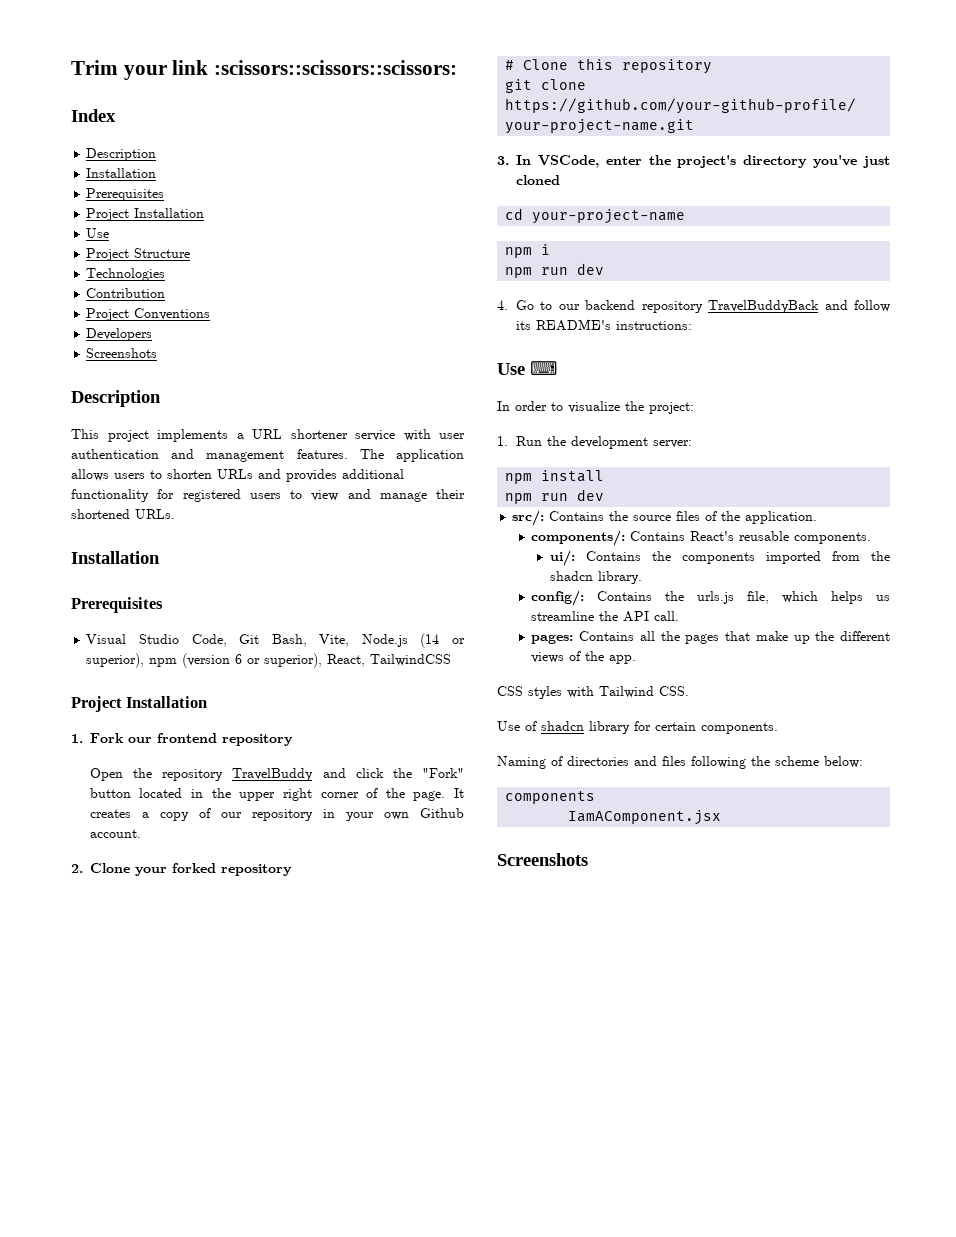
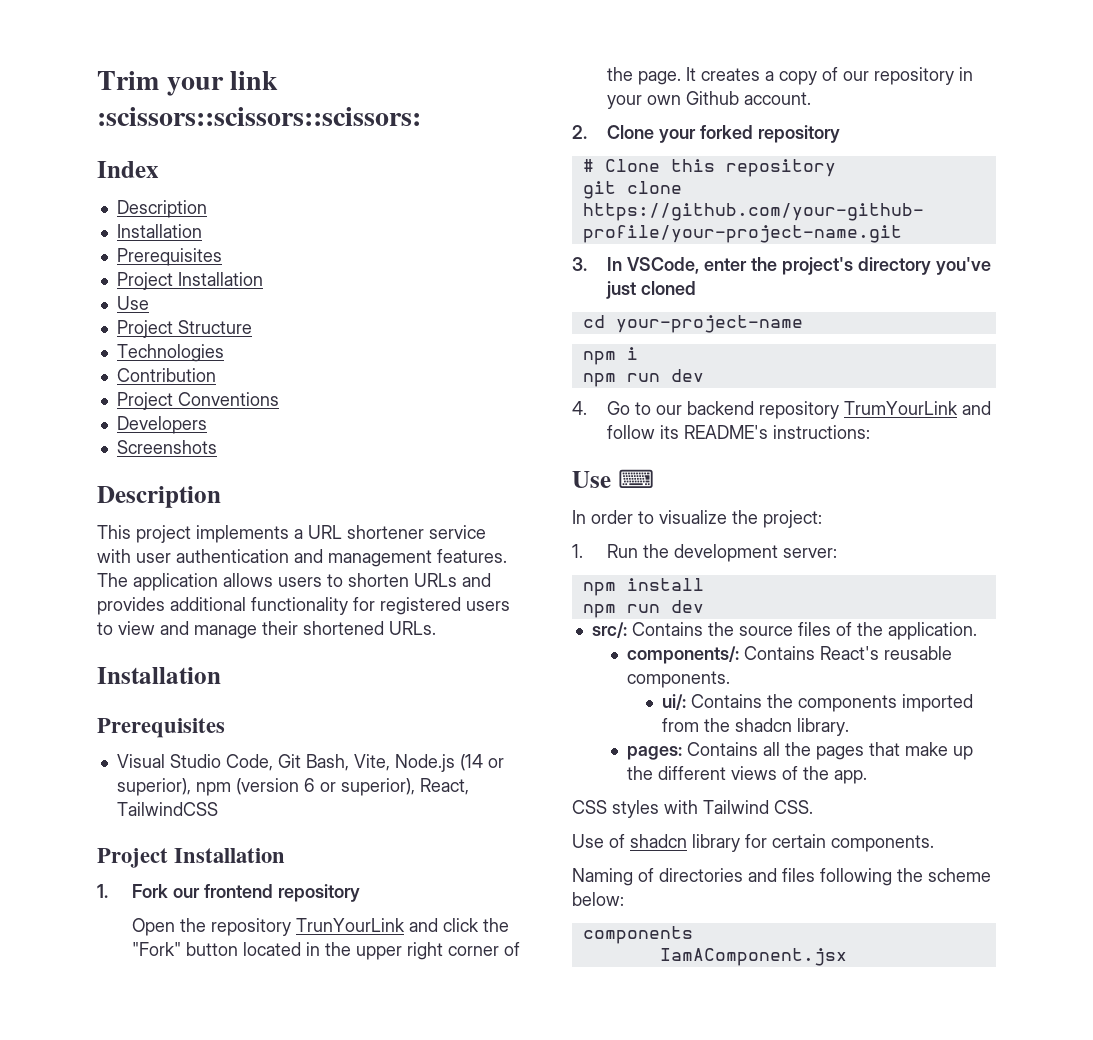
- Open the repository TravelBuddy and click the "Fork" button located in the upper right corner of the page.
+ Open the repository TrunYourLink and click the "Fork" button located in the upper right corner of the page.
- 4. Go to our backend repository TravelBuddyBack and follow its README's instructions:
+ 4. Go to our backend repository TrumYourLink and follow its README's instructions:
- config/: Contains the urls.js file, which helps us streamline the API call.
  IamAComponent.jsx
- Screenshots

